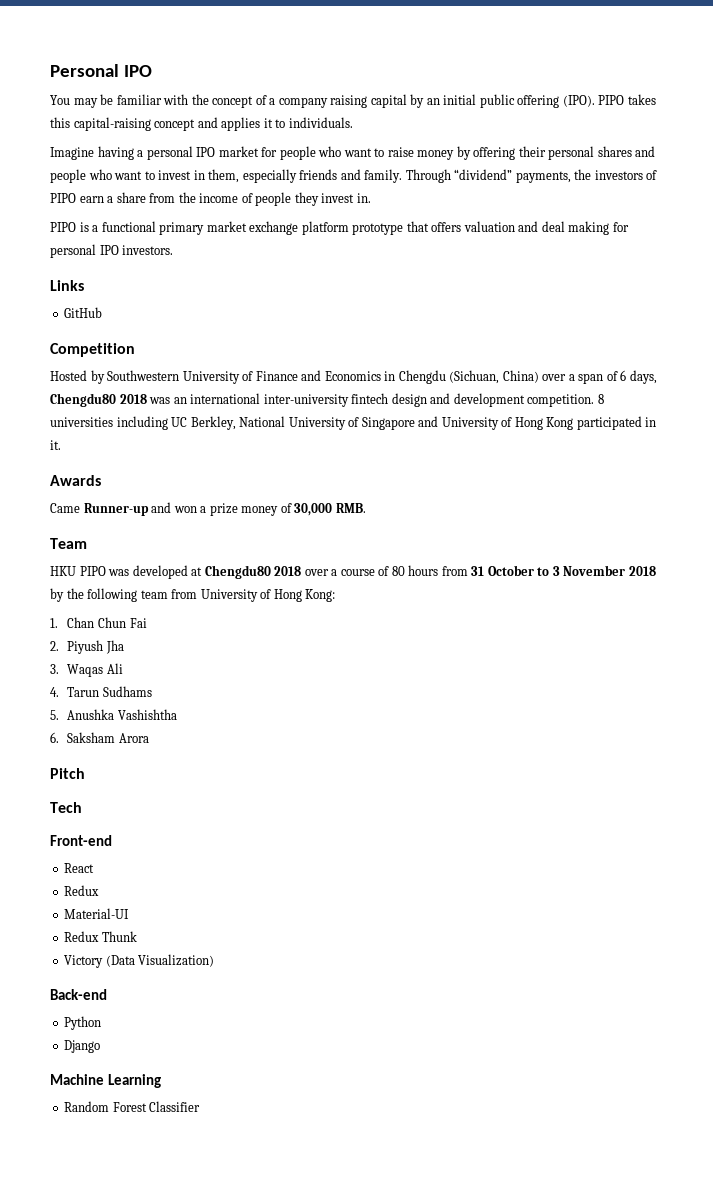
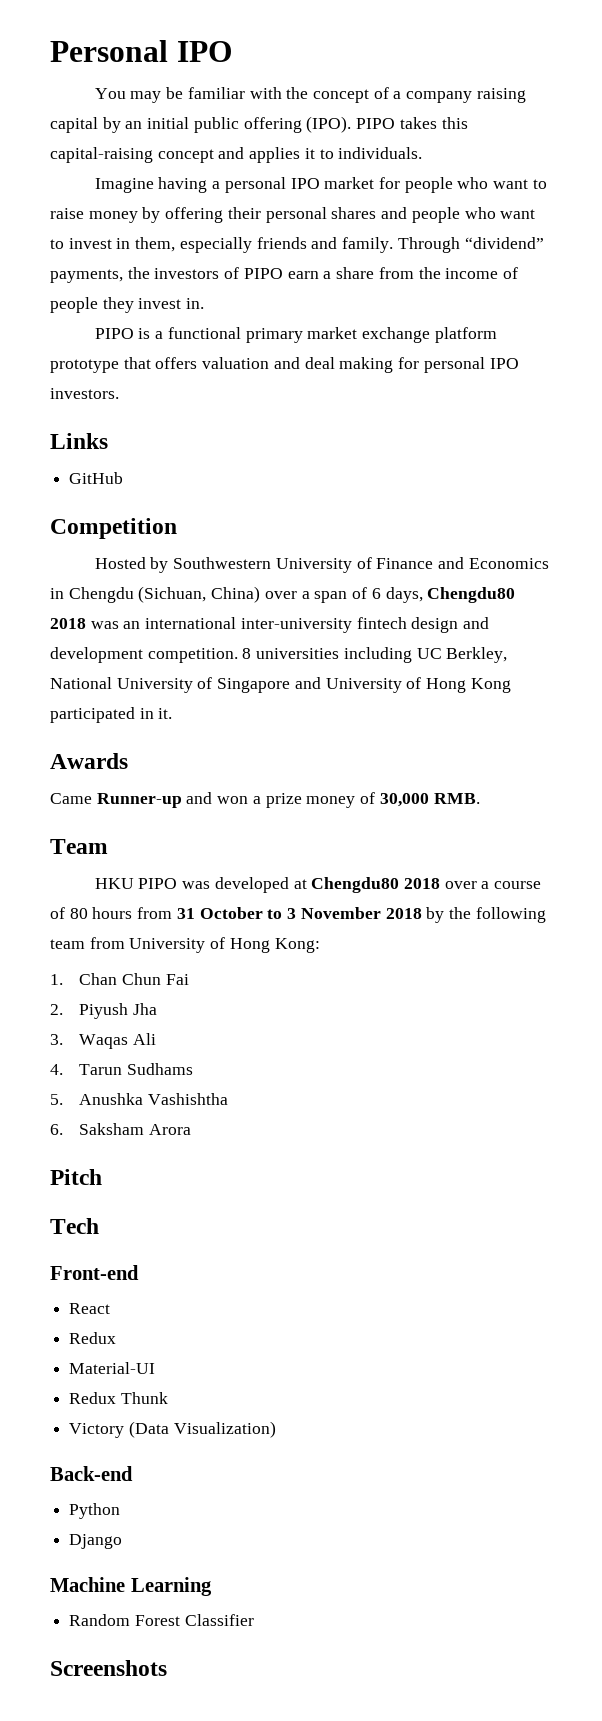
+ Screenshots

